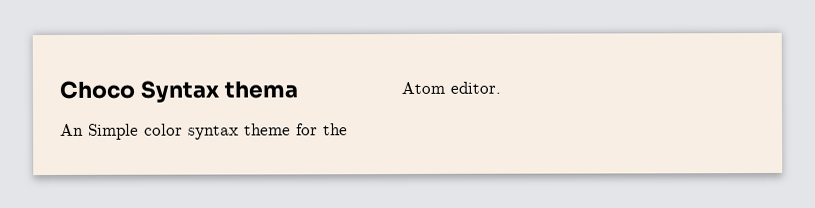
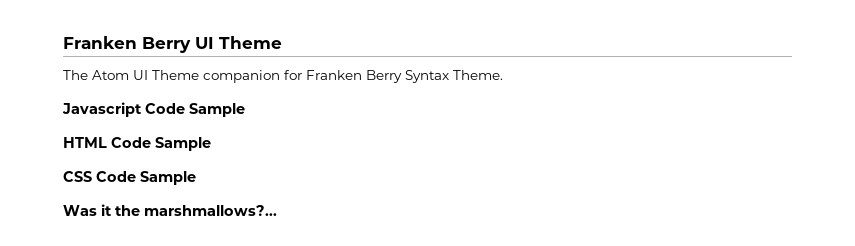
- Choco Syntax thema
- An Simple color syntax theme for the Atom editor.
+ Franken Berry UI Theme
+ The Atom UI Theme companion for Franken Berry Syntax Theme.
+ Javascript Code Sample
+ HTML Code Sample
+ CSS Code Sample
+ Was it the marshmallows?...

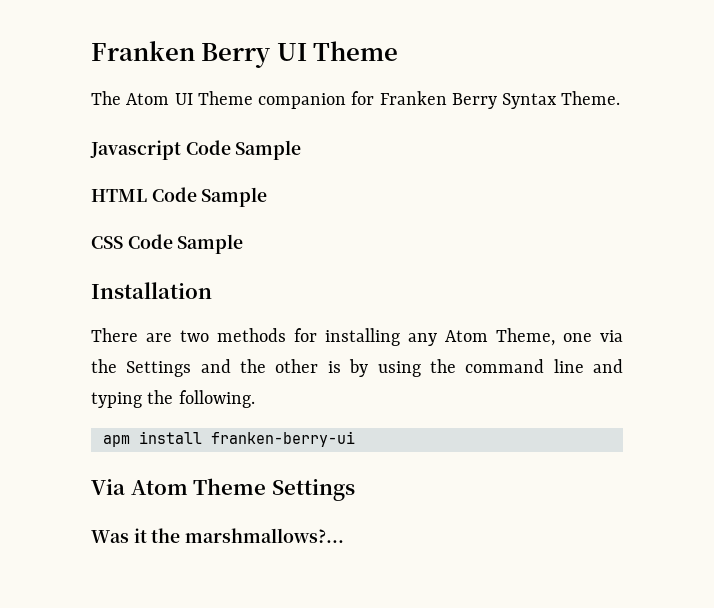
+ Installation
+ There are two methods for installing any Atom Theme, one via the Settings and the other is by using the command line and typing the following.
+ apm install franken-berry-ui
+ Via Atom Theme Settings

